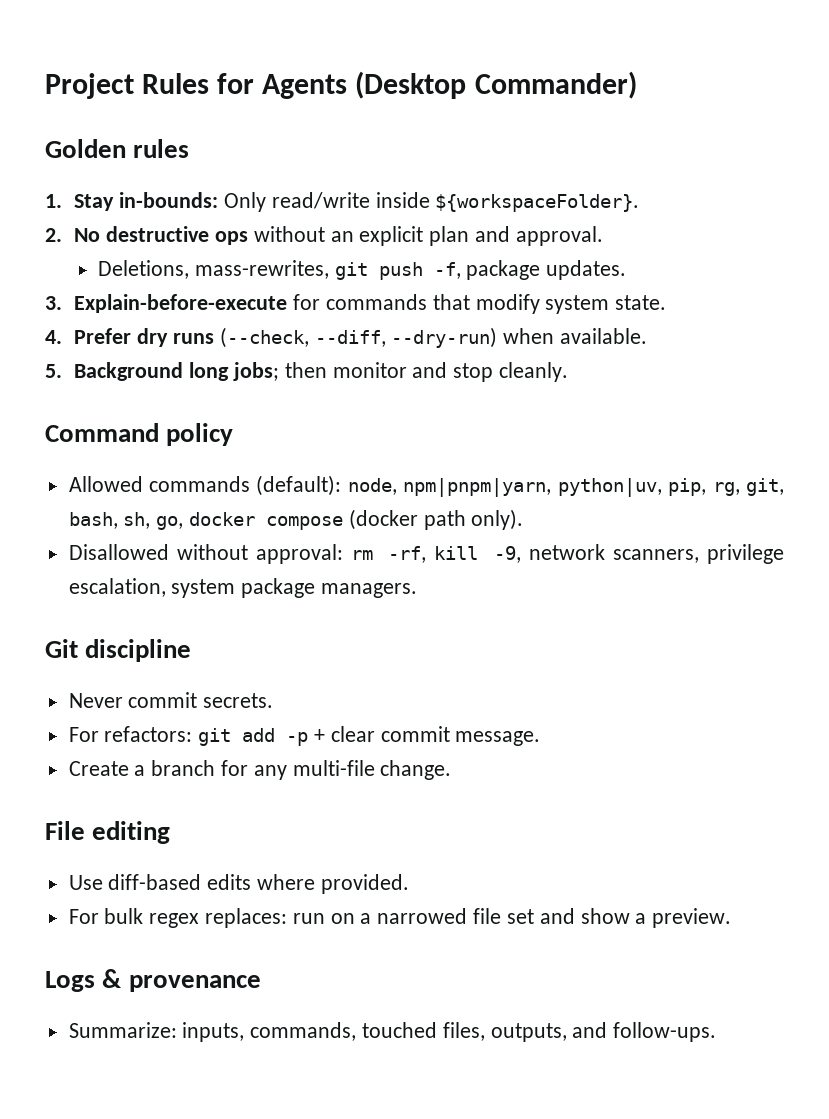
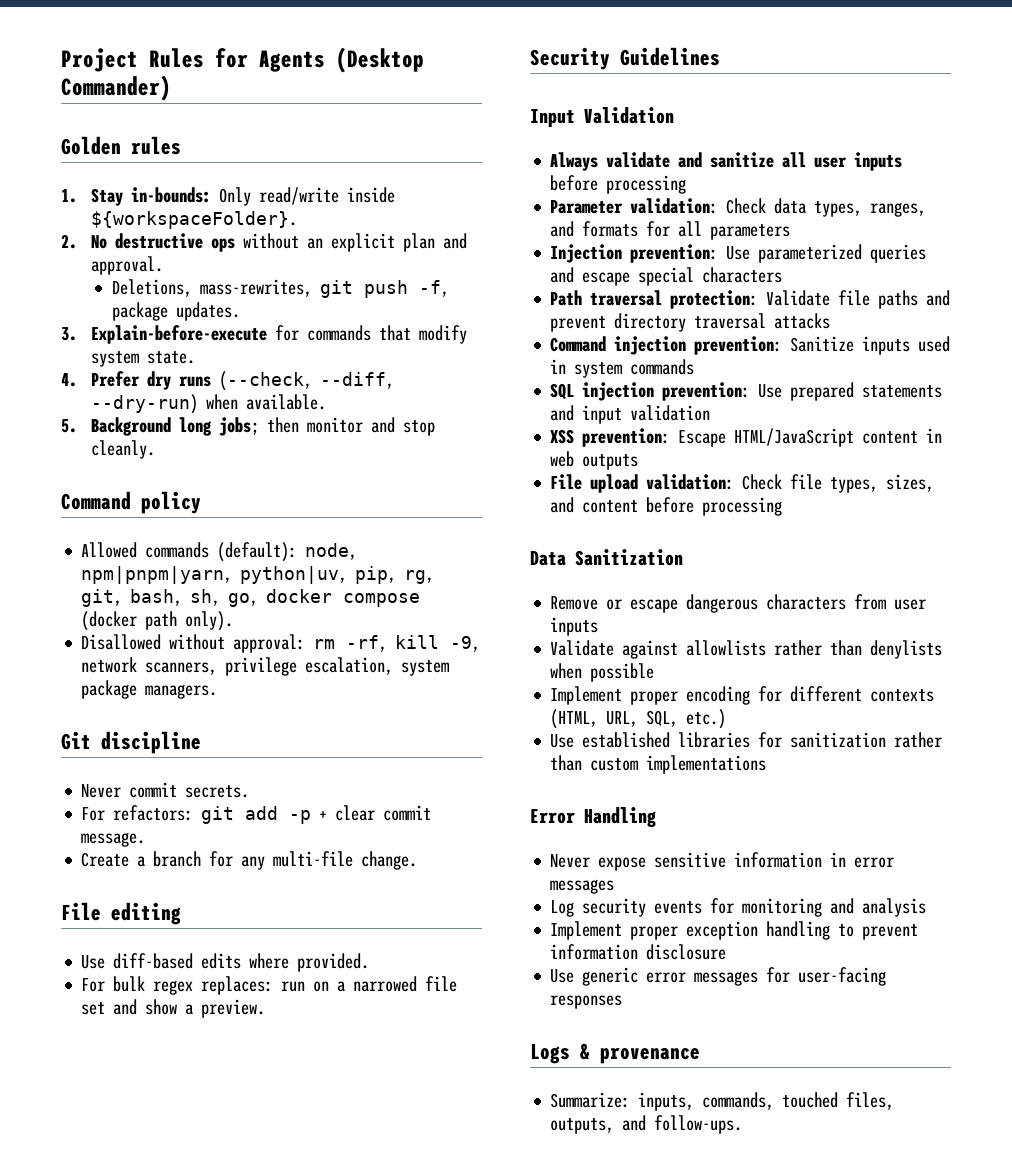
+ Security Guidelines
+ Input Validation
+ Always validate and sanitize all user inputs before processing
+ Parameter validation: Check data types, ranges, and formats for all parameters
+ Injection prevention: Use parameterized queries and escape special characters
+ Path traversal protection: Validate file paths and prevent directory traversal attacks
+ Command injection prevention: Sanitize inputs used in system commands
+ SQL injection prevention: Use prepared statements and input validation
+ XSS prevention: Escape HTML/JavaScript content in web outputs
+ File upload validation: Check file types, sizes, and content before processing
+ Data Sanitization
+ Remove or escape dangerous characters from user inputs
+ Validate against allowlists rather than denylists when possible
+ Implement proper encoding for different contexts (HTML, URL, SQL, etc.)
+ Use established libraries for sanitization rather than custom implementations
+ Error Handling
+ Never expose sensitive information in error messages
+ Log security events for monitoring and analysis
+ Implement proper exception handling to prevent information disclosure
+ Use generic error messages for user-facing responses

